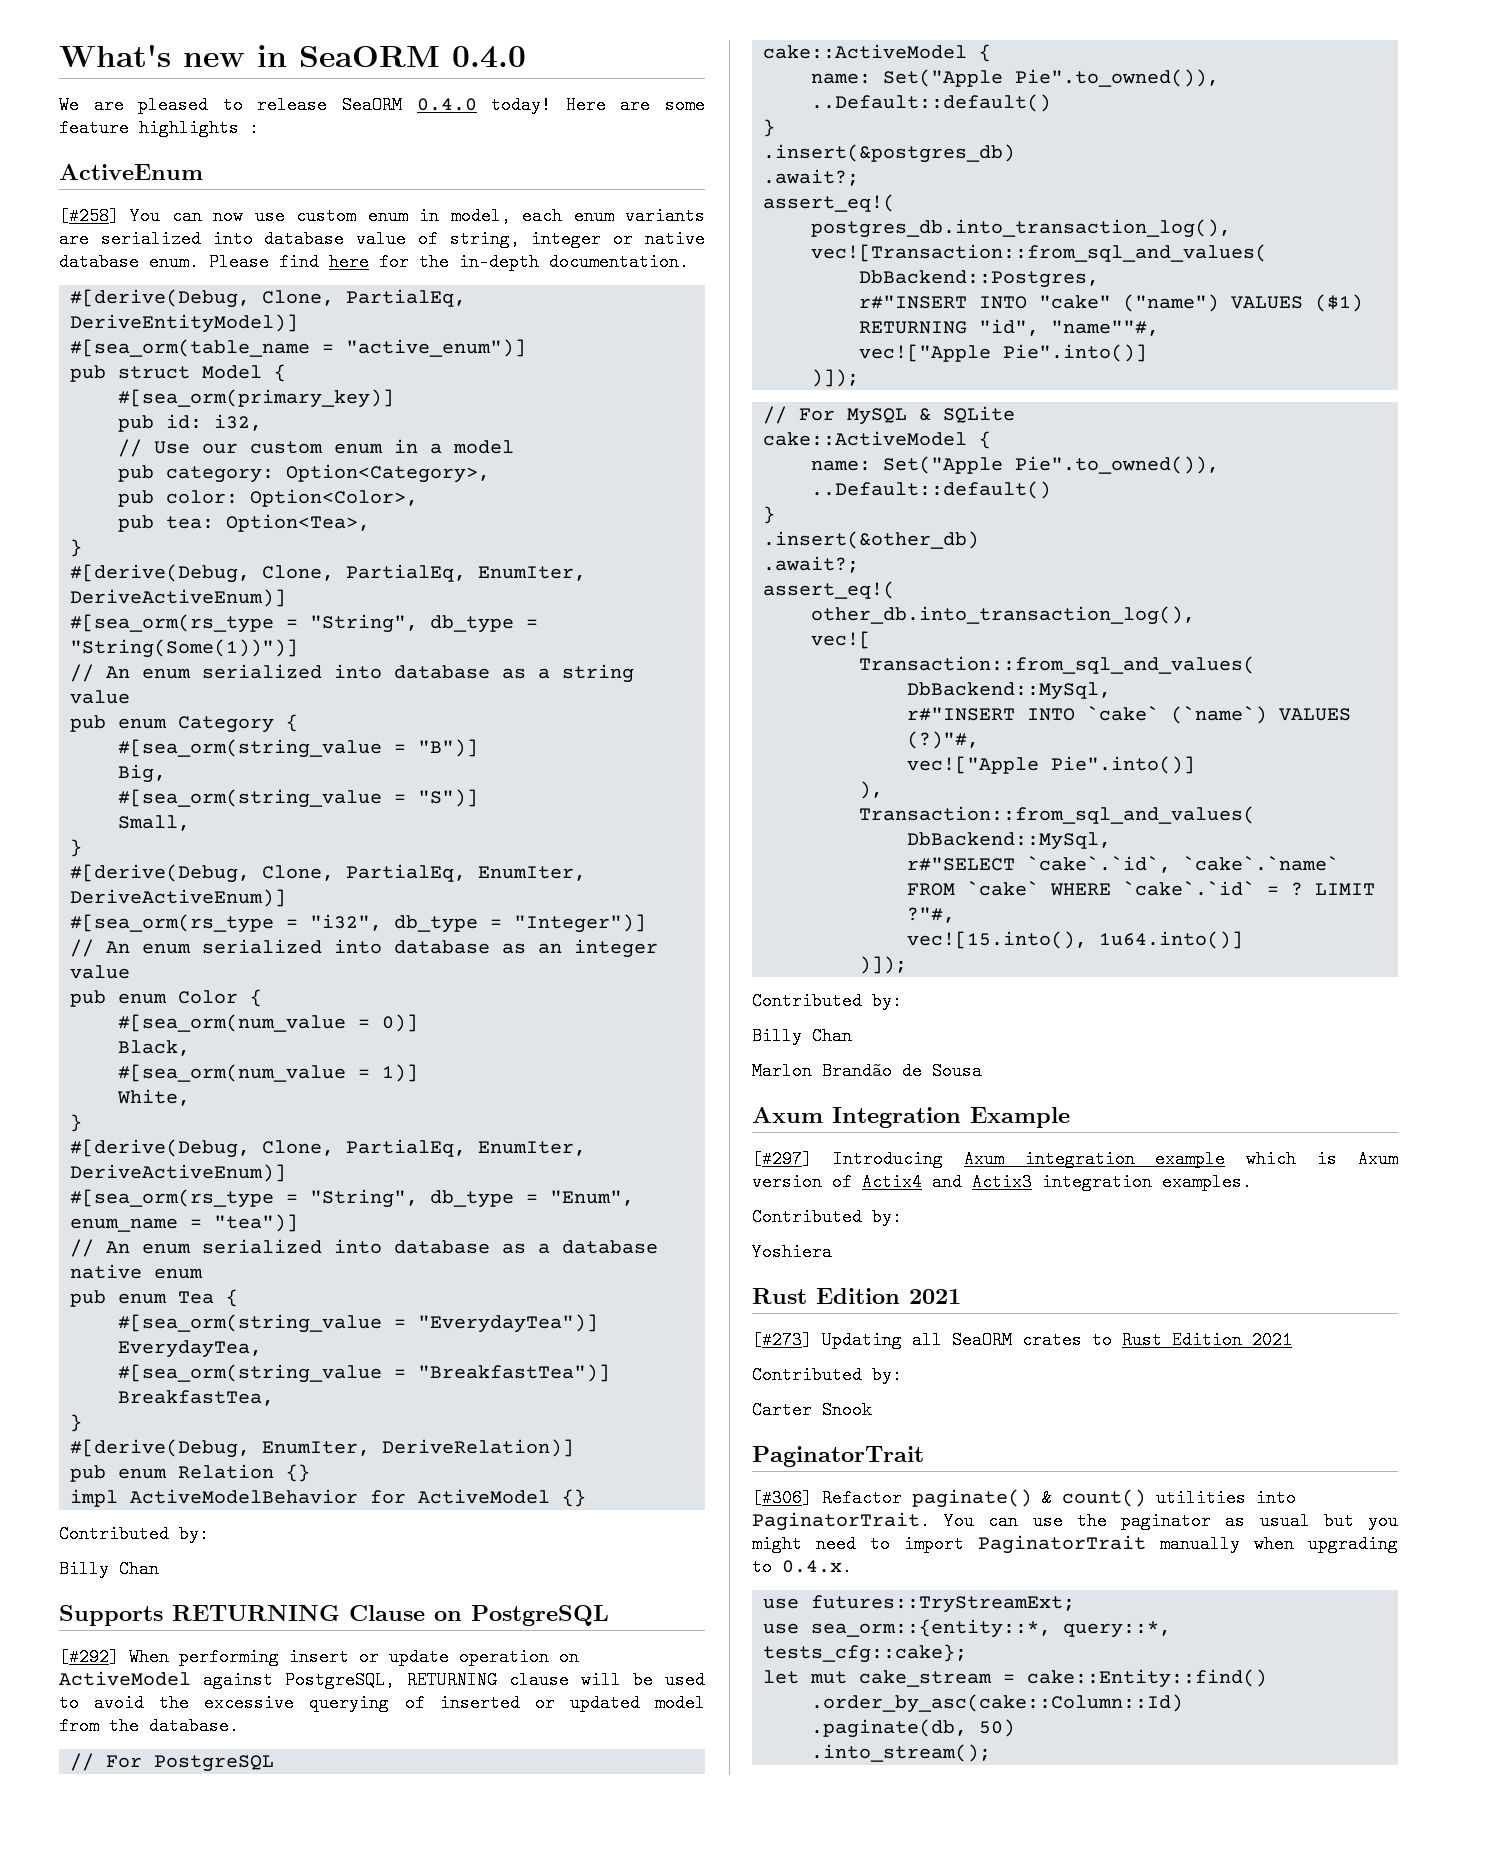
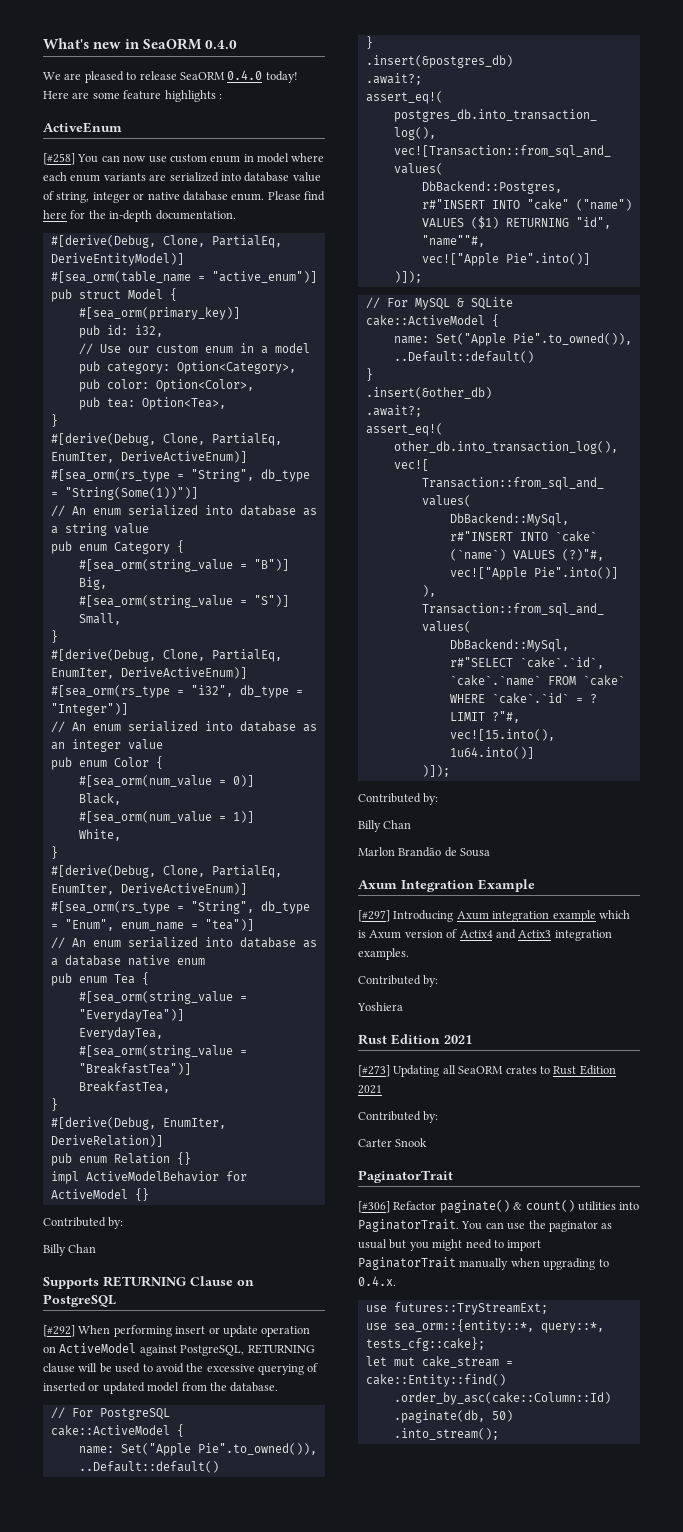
- [#258] You can now use custom enum in model, each enum variants are serialized into database value of string, integer or native database enum.
+ [#258] You can now use custom enum in model where each enum variants are serialized into database value of string, integer or native database enum.

